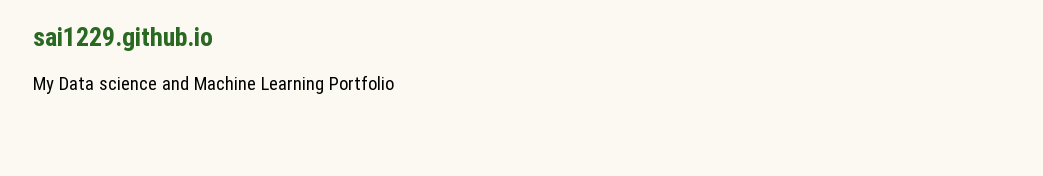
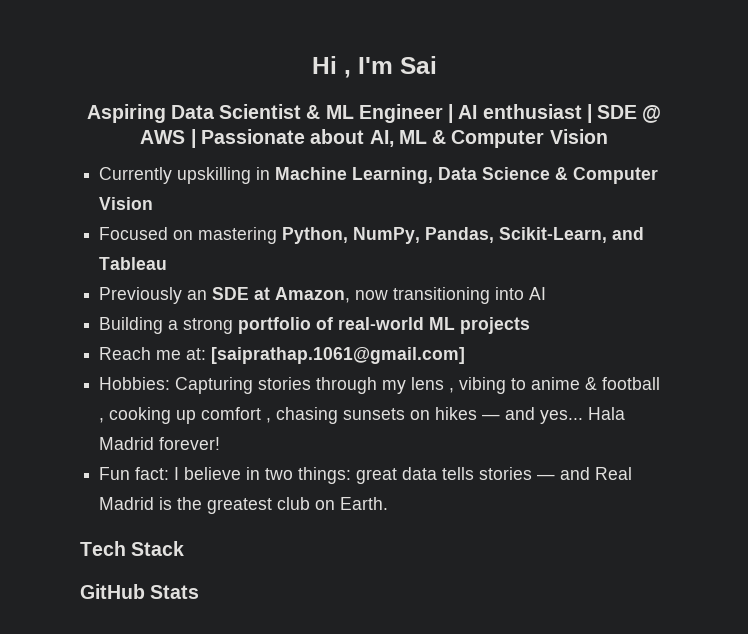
- sai1229.github.io
- My Data science and Machine Learning Portfolio
+ Hi , I'm Sai
+ Aspiring Data Scientist & ML Engineer | AI enthusiast | SDE @ AWS | Passionate about AI, ML & Computer Vision
+ Currently upskilling in Machine Learning, Data Science & Computer Vision
+ Focused on mastering Python, NumPy, Pandas, Scikit-Learn, and Tableau
+ Previously an SDE at Amazon, now transitioning into AI
+ Building a strong portfolio of real-world ML projects
+ Reach me at: [saiprathap.1061@gmail.com]
+ Hobbies: Capturing stories through my lens , vibing to anime & football , cooking up comfort , chasing sunsets on hikes — and yes... Hala Madrid forever!
+ Fun fact: I believe in two things: great data tells stories — and Real Madrid is the greatest club on Earth.
+ Tech Stack
+ GitHub Stats

